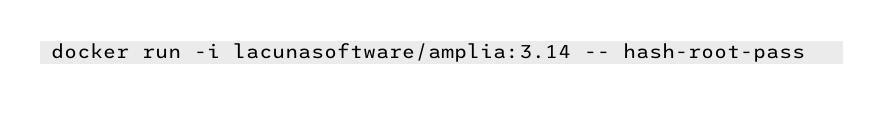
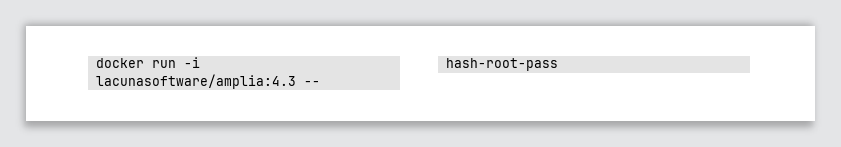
- docker run -i lacunasoftware/amplia:3.14 -- hash-root-pass
+ docker run -i lacunasoftware/amplia:4.3 -- hash-root-pass

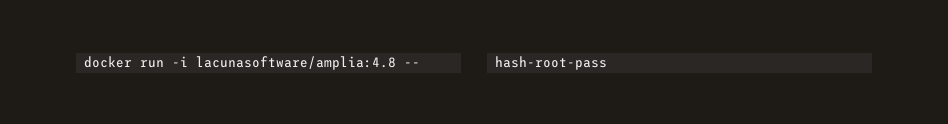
- docker run -i lacunasoftware/amplia:4.3 -- hash-root-pass
+ docker run -i lacunasoftware/amplia:4.8 -- hash-root-pass

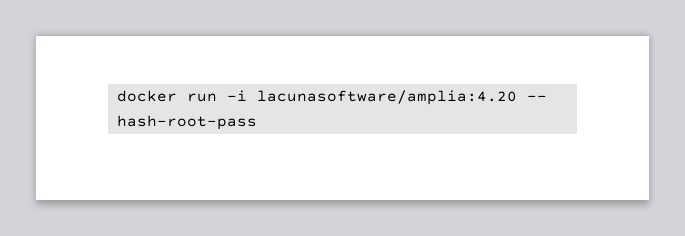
- docker run -i lacunasoftware/amplia:4.8 -- hash-root-pass
+ docker run -i lacunasoftware/amplia:4.20 -- hash-root-pass

